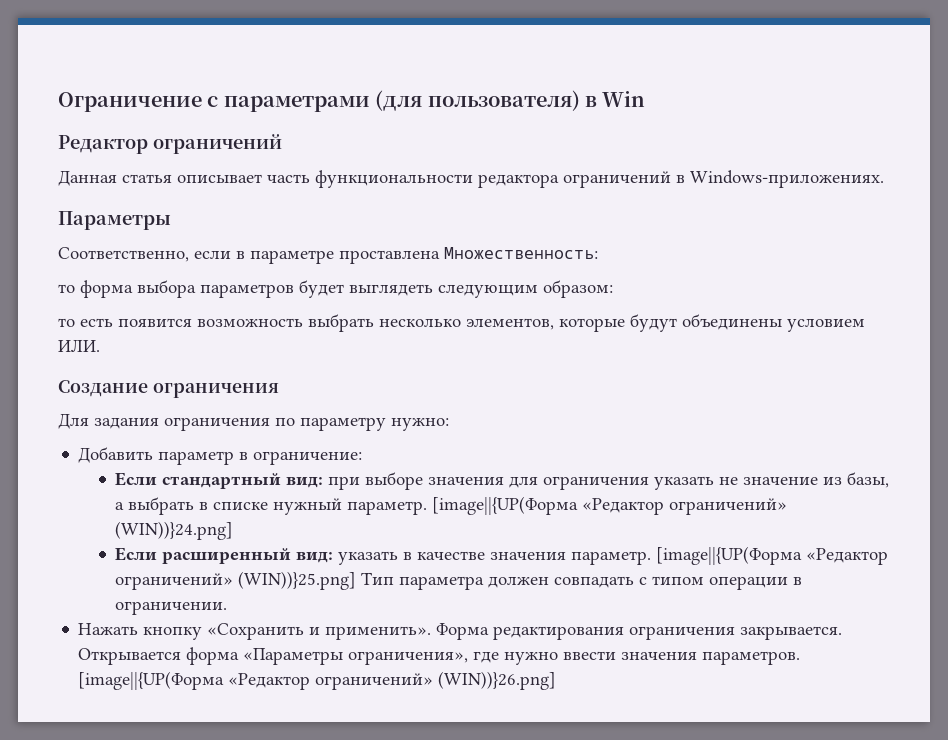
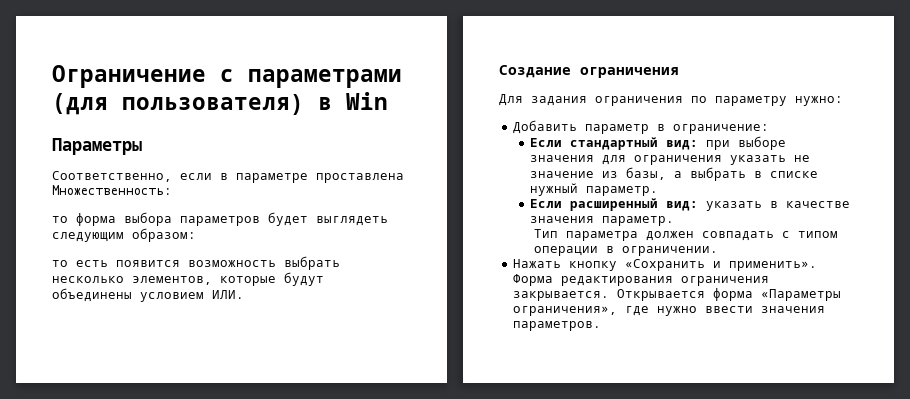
- Редактор ограничений
- Данная статья описывает часть функциональности редактора ограничений в Windows-приложениях.
- [image||{UP(Форма «Редактор ограничений» (WIN))}24.png]
- Если расширенный вид: указать в качестве значения параметр. [image||{UP(Форма «Редактор ограничений» (WIN))}25.png] Тип параметра должен совпадать с типом операции в ограничении.
+ Если расширенный вид: указать в качестве значения параметр.
+ Тип параметра должен совпадать с типом операции в ограничении.
- [image||{UP(Форма «Редактор ограничений» (WIN))}26.png]

